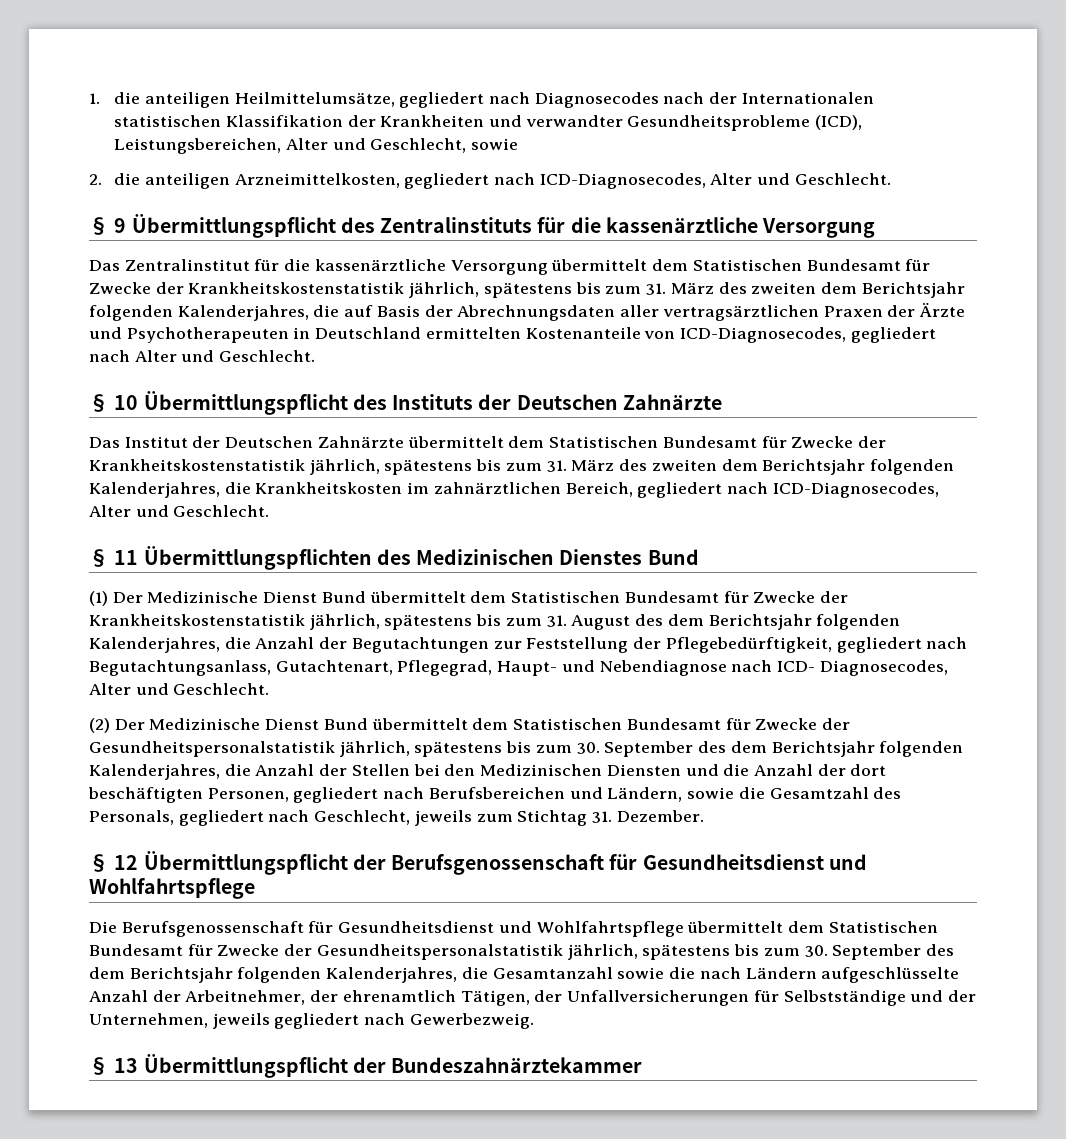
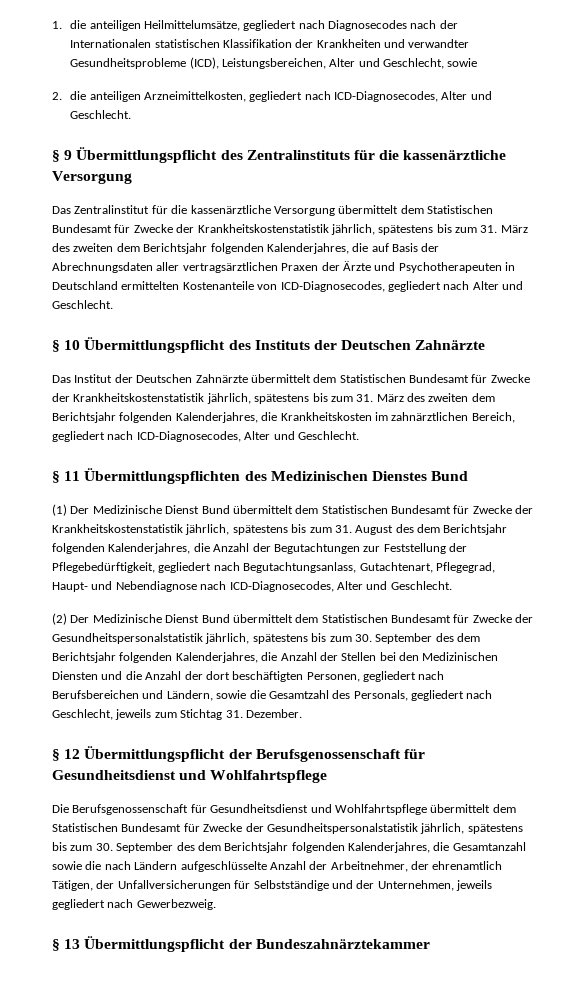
- (1) Der Medizinische Dienst Bund übermittelt dem Statistischen Bundesamt für Zwecke der Krankheitskostenstatistik jährlich, spätestens bis zum 31. August des dem Berichtsjahr folgenden Kalenderjahres, die Anzahl der Begutachtungen zur Feststellung der Pflegebedürftigkeit, gegliedert nach Begutachtungsanlass, Gutachtenart, Pflegegrad, Haupt- und Nebendiagnose nach ICD- Diagnosecodes, Alter und Geschlecht.
+ (1) Der Medizinische Dienst Bund übermittelt dem Statistischen Bundesamt für Zwecke der Krankheitskostenstatistik jährlich, spätestens bis zum 31. August des dem Berichtsjahr folgenden Kalenderjahres, die Anzahl der Begutachtungen zur Feststellung der Pflegebedürftigkeit, gegliedert nach Begutachtungsanlass, Gutachtenart, Pflegegrad, Haupt- und Nebendiagnose nach ICD-Diagnosecodes, Alter und Geschlecht.

